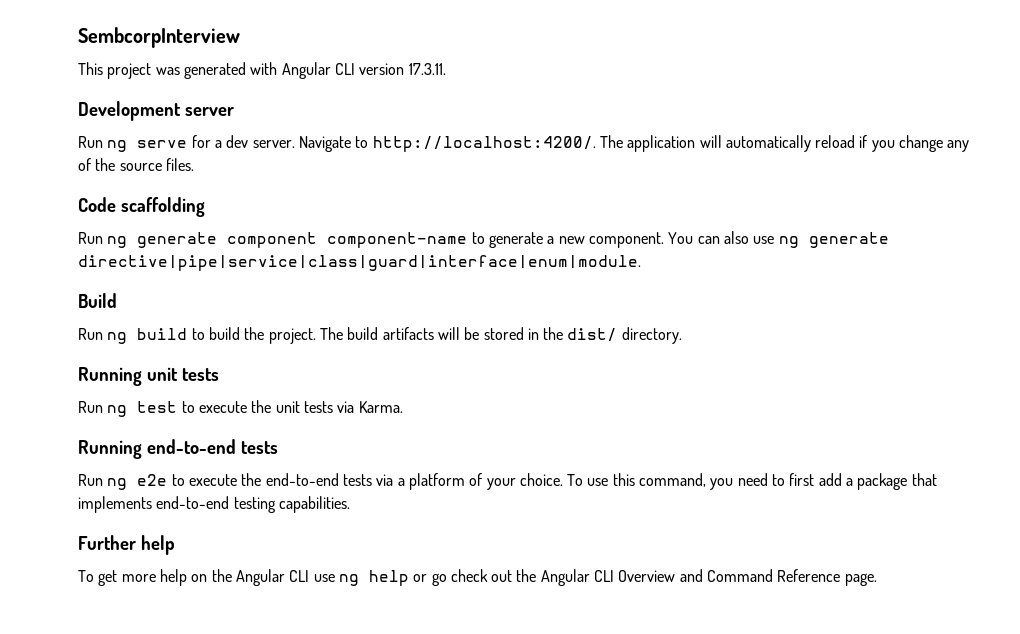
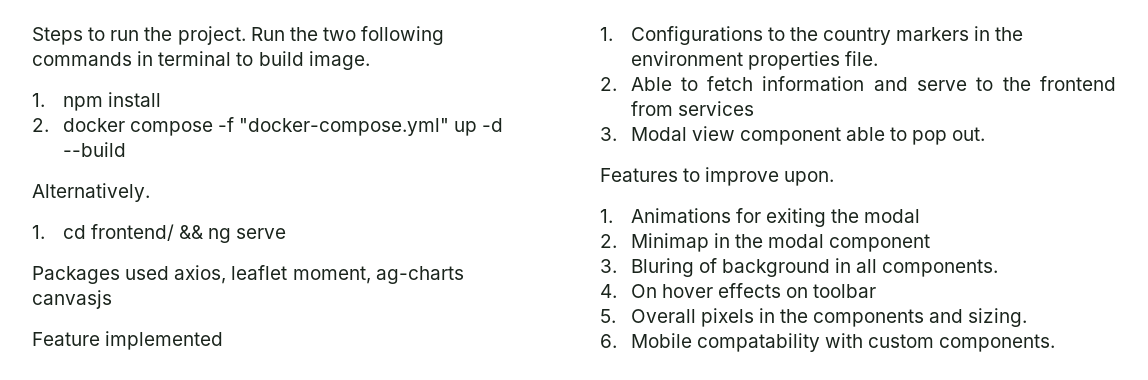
- SembcorpInterview
- This project was generated with Angular CLI version 17.3.11.
- Development server
- Run ng serve for a dev server. Navigate to http://localhost:4200/. The application will automatically reload if you change any of the source files.
- Code scaffolding
- Run ng generate component component-name to generate a new component. You can also use ng generate directive|pipe|service|class|guard|interface|enum|module.
- Build
- Run ng build to build the project. The build artifacts will be stored in the dist/ directory.
- Running unit tests
- Run ng test to execute the unit tests via Karma.
- Running end-to-end tests
- Run ng e2e to execute the end-to-end tests via a platform of your choice. To use this command, you need to first add a package that implements end-to-end testing capabilities.
- Further help
- To get more help on the Angular CLI use ng help or go check out the Angular CLI Overview and Command Reference page.
+ Steps to run the project. Run the two following commands in terminal to build image.
+ 1. npm install
+ 2. docker compose -f "docker-compose.yml" up -d --build
+ Alternatively.
+ 1. cd frontend/ && ng serve
+ Packages used axios, leaflet moment, ag-charts canvasjs
+ Feature implemented
+ 1. Configurations to the country markers in the environment properties file.
+ 2. Able to fetch information and serve to the frontend from services
+ 3. Modal view component able to pop out.
+ Features to improve upon.
+ 1. Animations for exiting the modal
+ 2. Minimap in the modal component
+ 3. Bluring of background in all components.
+ 4. On hover effects on toolbar
+ 5. Overall pixels in the components and sizing.
+ 6. Mobile compatability with custom components.

